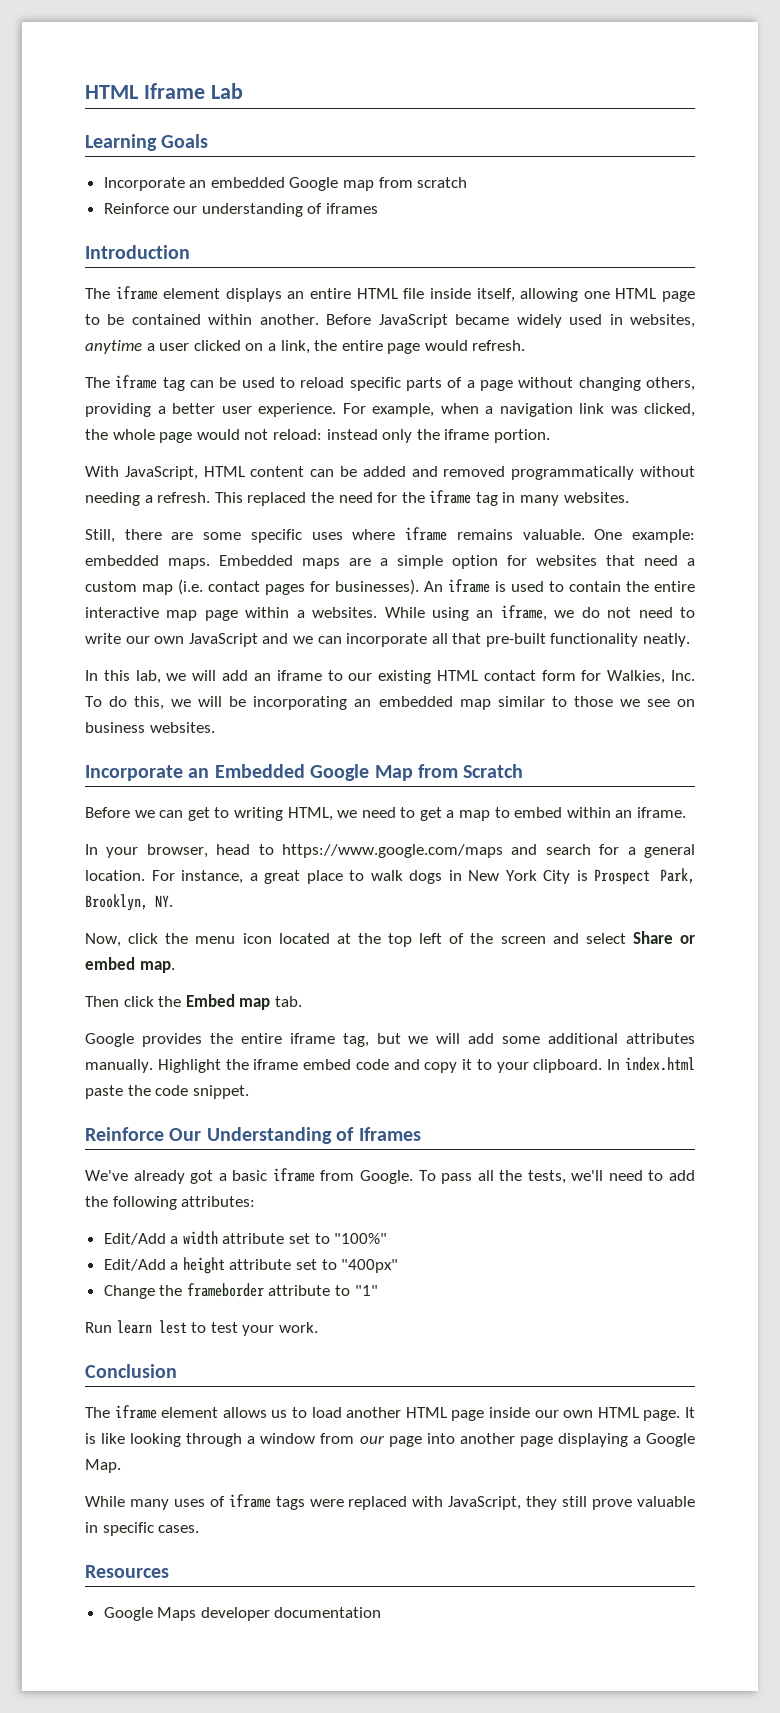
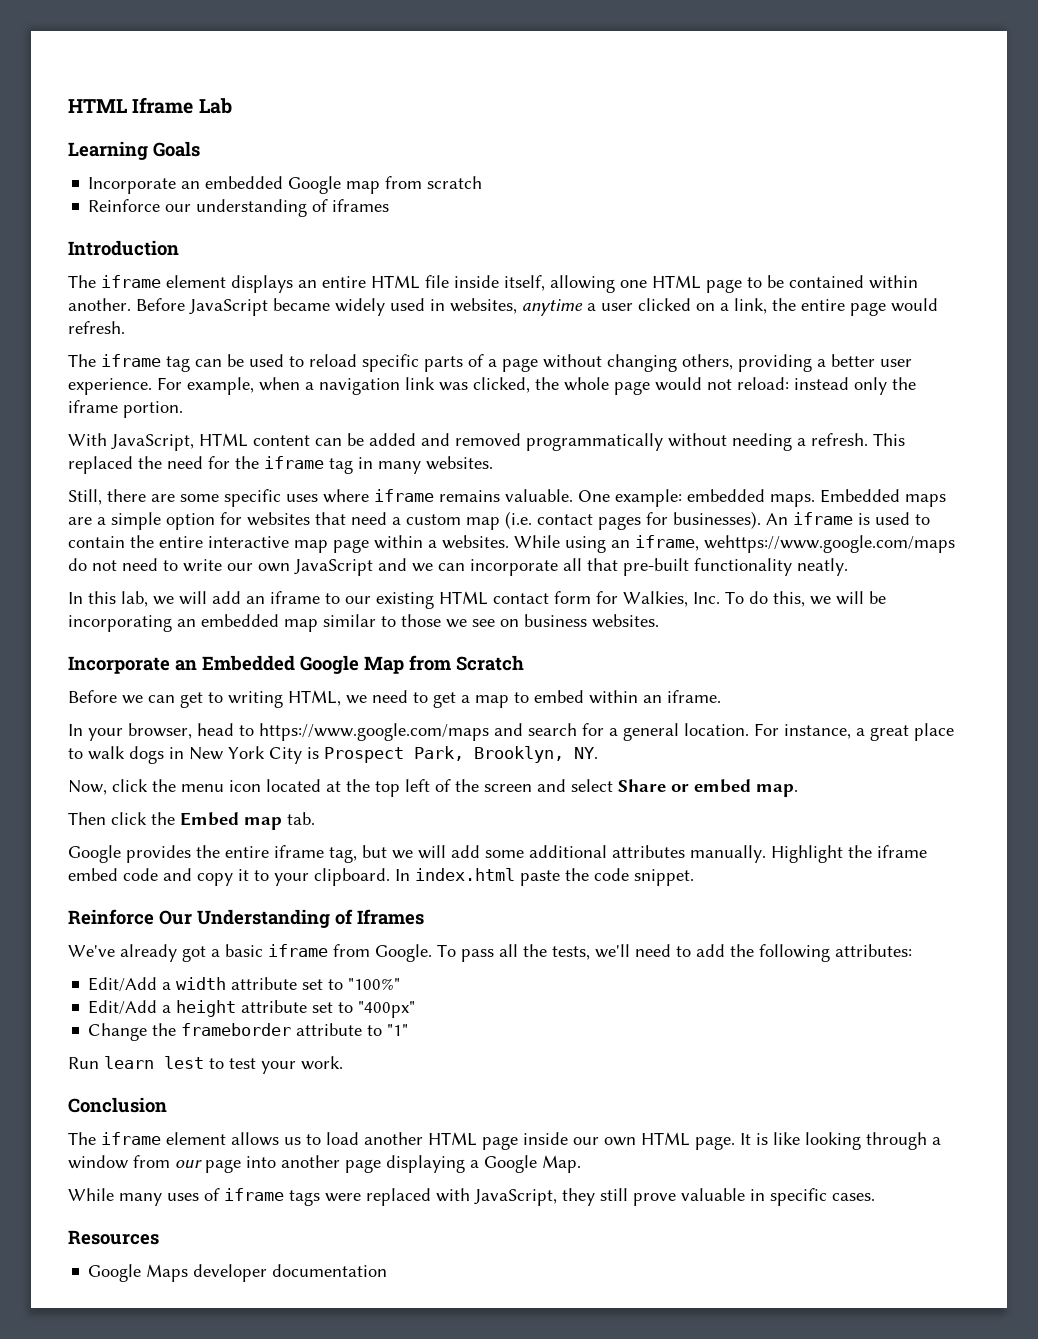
- While using an iframe, we do not need to write our own JavaScript and we can incorporate all that pre-built functionality neatly.
+ While using an iframe, wehttps://www.google.com/maps do not need to write our own JavaScript and we can incorporate all that pre-built functionality neatly.

